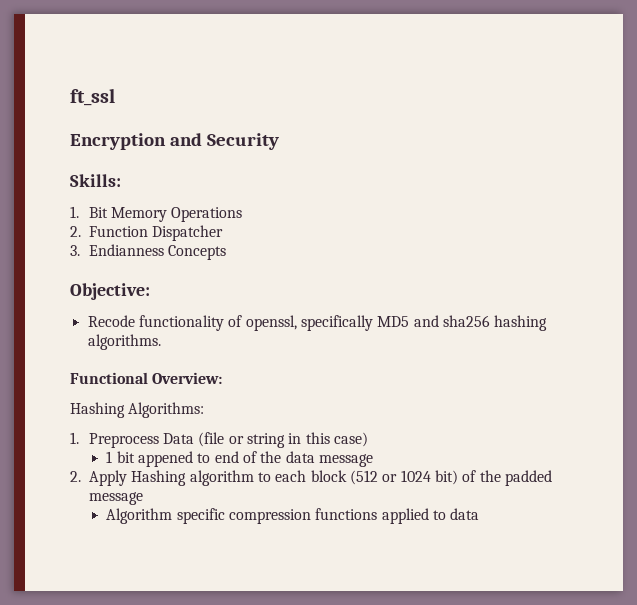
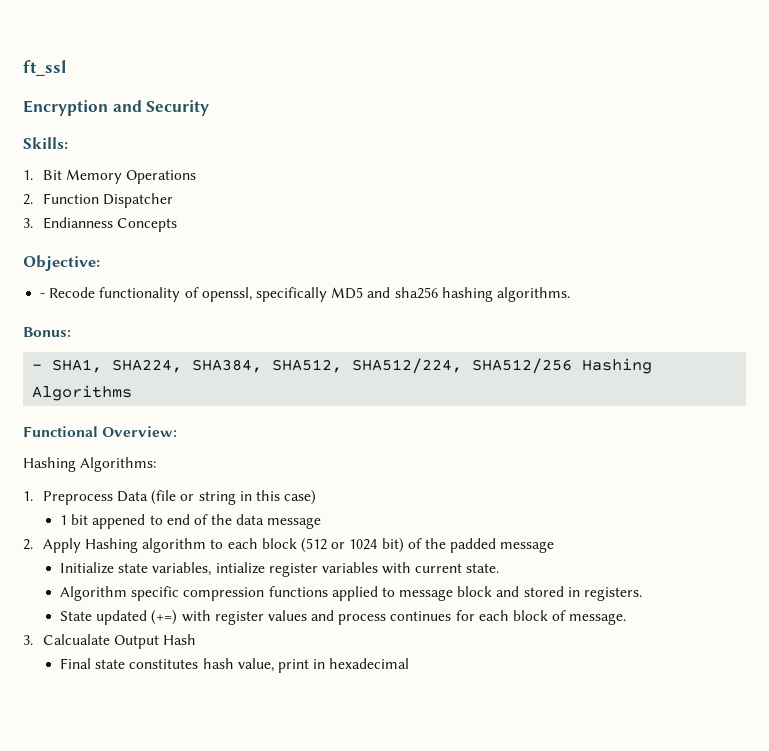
- Recode functionality of openssl, specifically MD5 and sha256 hashing algorithms.
+ - Recode functionality of openssl, specifically MD5 and sha256 hashing algorithms.
+ Bonus:
+ - SHA1, SHA224, SHA384, SHA512, SHA512/224, SHA512/256 Hashing Algorithms
+ Initialize state variables, intialize register variables with current state.
- Algorithm specific compression functions applied to data
+ Algorithm specific compression functions applied to message block and stored in registers.
+ State updated (+=) with register values and process continues for each block of message.
+ 3. Calcualate Output Hash
+ Final state constitutes hash value, print in hexadecimal

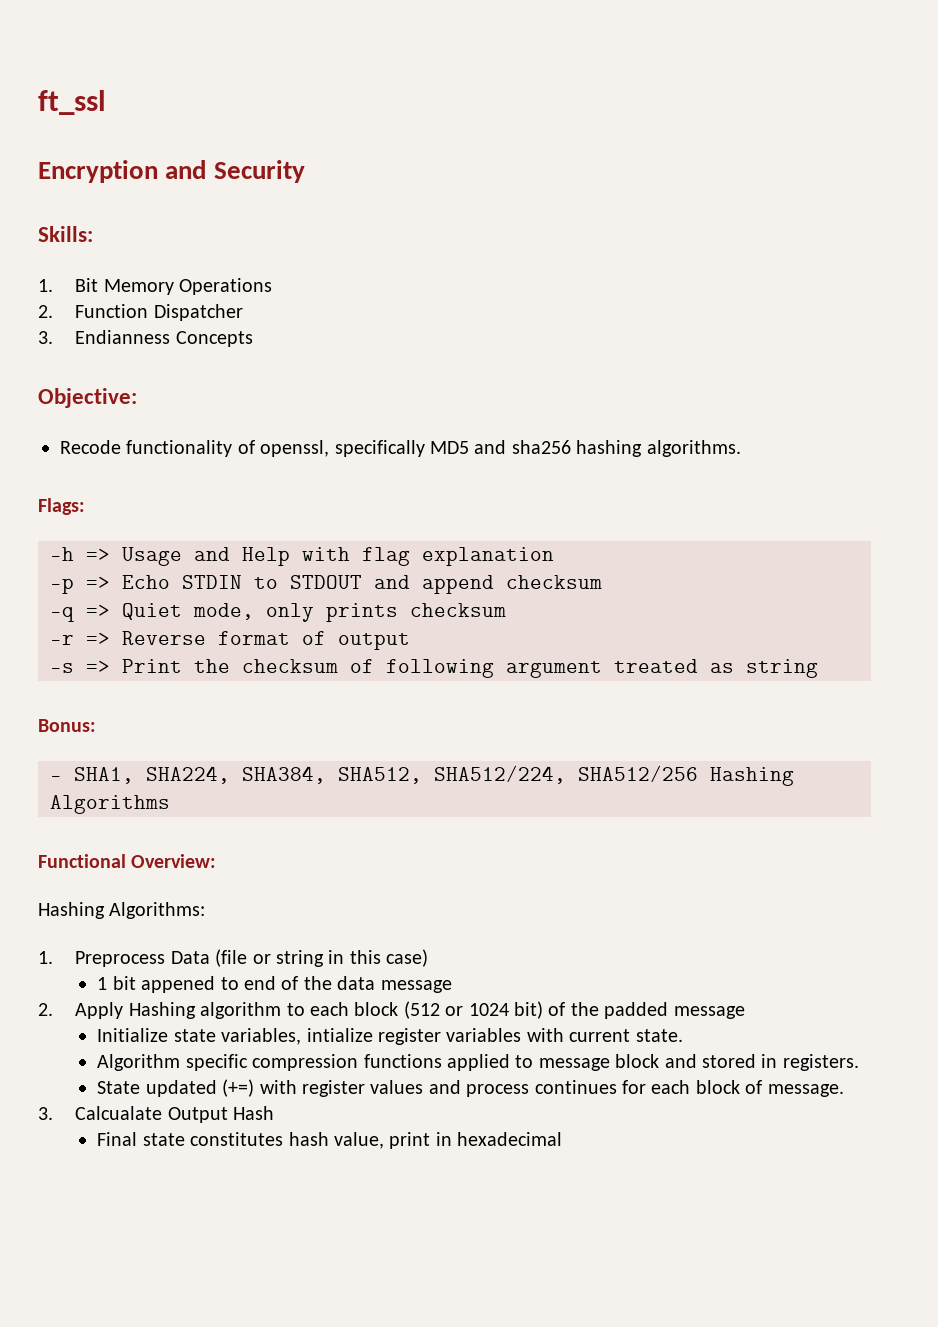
- - Recode functionality of openssl, specifically MD5 and sha256 hashing algorithms.
+ Recode functionality of openssl, specifically MD5 and sha256 hashing algorithms.
+ Flags:
+ -h => Usage and Help with flag explanation
+ -p => Echo STDIN to STDOUT and append checksum
+ -q => Quiet mode, only prints checksum
+ -r => Reverse format of output
+ -s => Print the checksum of following argument treated as string

